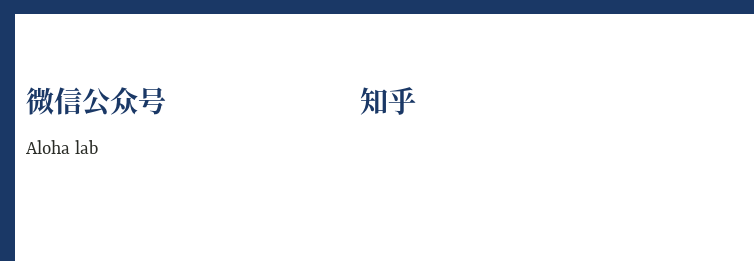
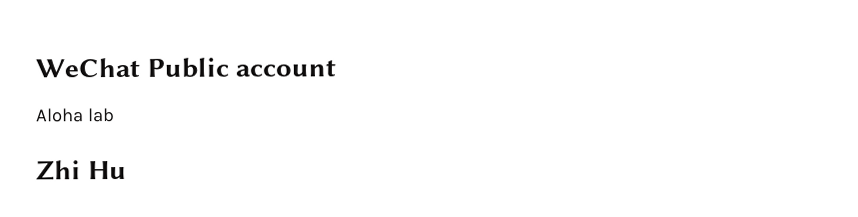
- 微信公众号
+ WeChat Public account
- 知乎
+ Zhi Hu

